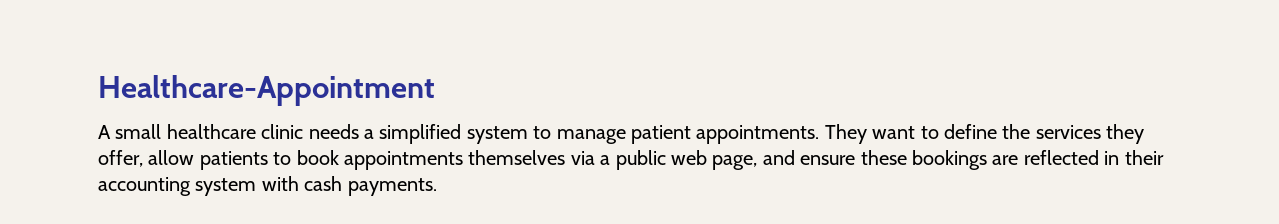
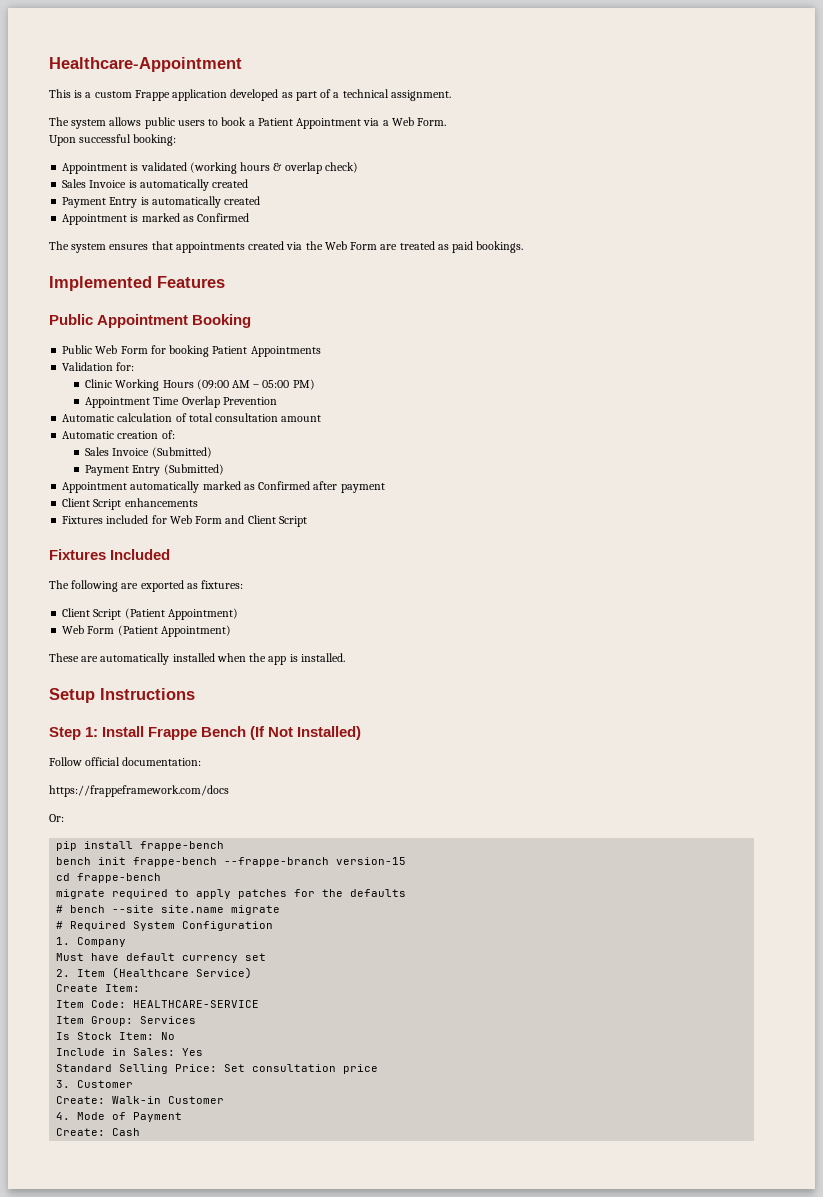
- A small healthcare clinic needs a simplified system to manage patient appointments. They want to define the services they offer, allow patients to book appointments themselves via a public web page, and ensure these bookings are reflected in their accounting system with cash payments.
+ This is a custom Frappe application developed as part of a technical assignment.
+ The system allows public users to book a Patient Appointment via a Web Form.
+ Upon successful booking:
+ Appointment is validated (working hours & overlap check)
+ Sales Invoice is automatically created
+ Payment Entry is automatically created
+ Appointment is marked as Confirmed
+ The system ensures that appointments created via the Web Form are treated as paid bookings.
+ Implemented Features
+ Public Appointment Booking
+ Public Web Form for booking Patient Appointments
+ Validation for:
+ Clinic Working Hours (09:00 AM – 05:00 PM)
+ Appointment Time Overlap Prevention
+ Automatic calculation of total consultation amount
+ Automatic creation of:
+ Sales Invoice (Submitted)
+ Payment Entry (Submitted)
+ Appointment automatically marked as Confirmed after payment
+ Client Script enhancements
+ Fixtures included for Web Form and Client Script
+ Fixtures Included
+ The following are exported as fixtures:
+ Client Script (Patient Appointment)
+ Web Form (Patient Appointment)
+ These are automatically installed when the app is installed.
+ Setup Instructions
+ Step 1: Install Frappe Bench (If Not Installed)
+ Follow official documentation:
+ https://frappeframework.com/docs
+ Or:
+ pip install frappe-bench
+ bench init frappe-bench --frappe-branch version-15
+ cd frappe-bench
+ migrate required to apply patches for the defaults
+ # bench --site site.name migrate
+ # Required System Configuration
+ 1. Company
+ Must have default currency set
+ 2. Item (Healthcare Service)
+ Create Item:
+ Item Code: HEALTHCARE-SERVICE
+ Item Group: Services
+ Is Stock Item: No
+ Include in Sales: Yes
+ Standard Selling Price: Set consultation price
+ 3. Customer
+ Create: Walk-in Customer
+ 4. Mode of Payment
+ Create: Cash

